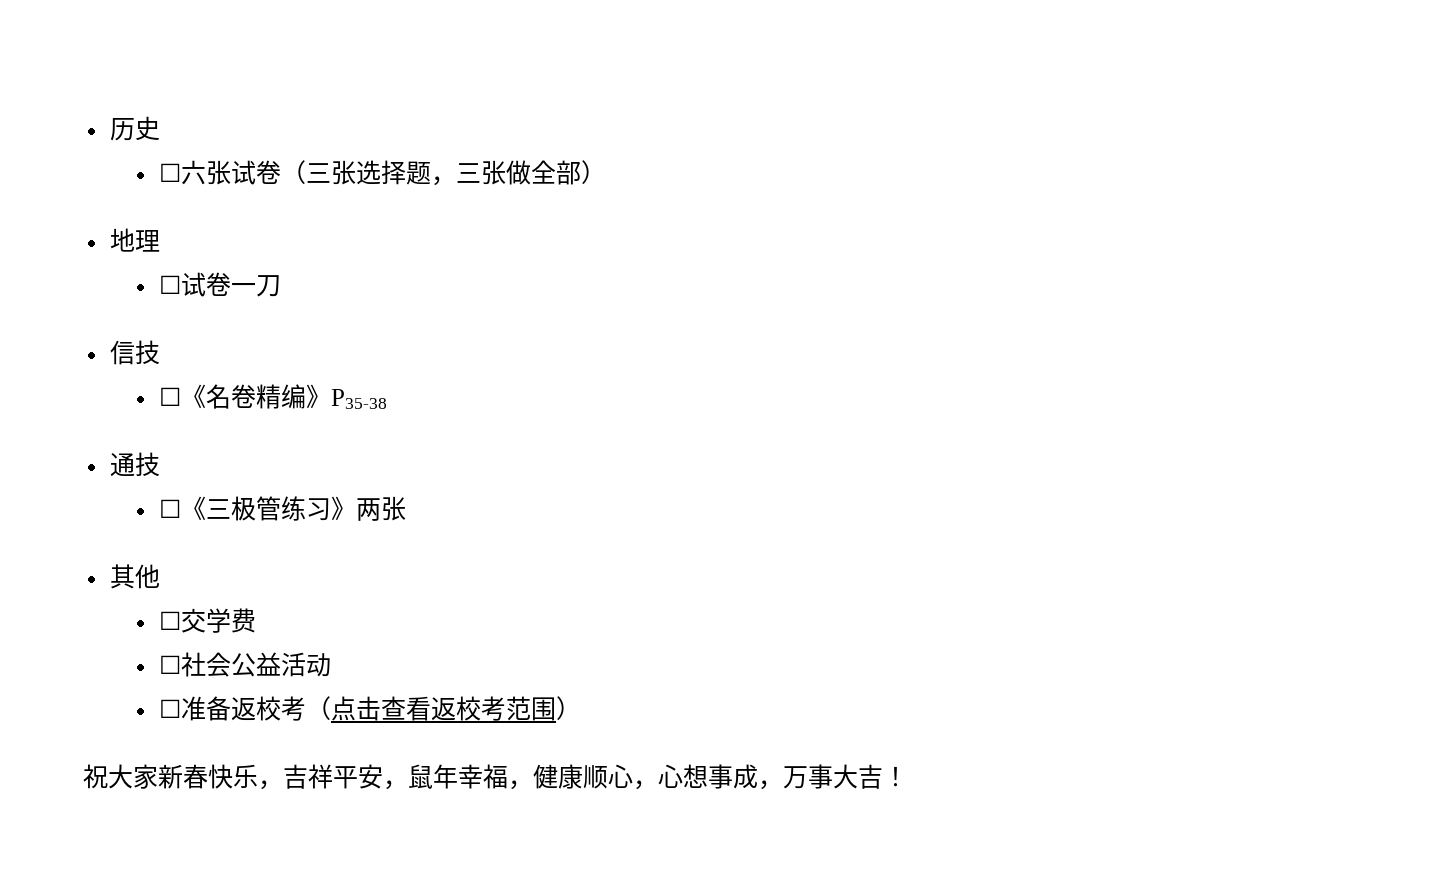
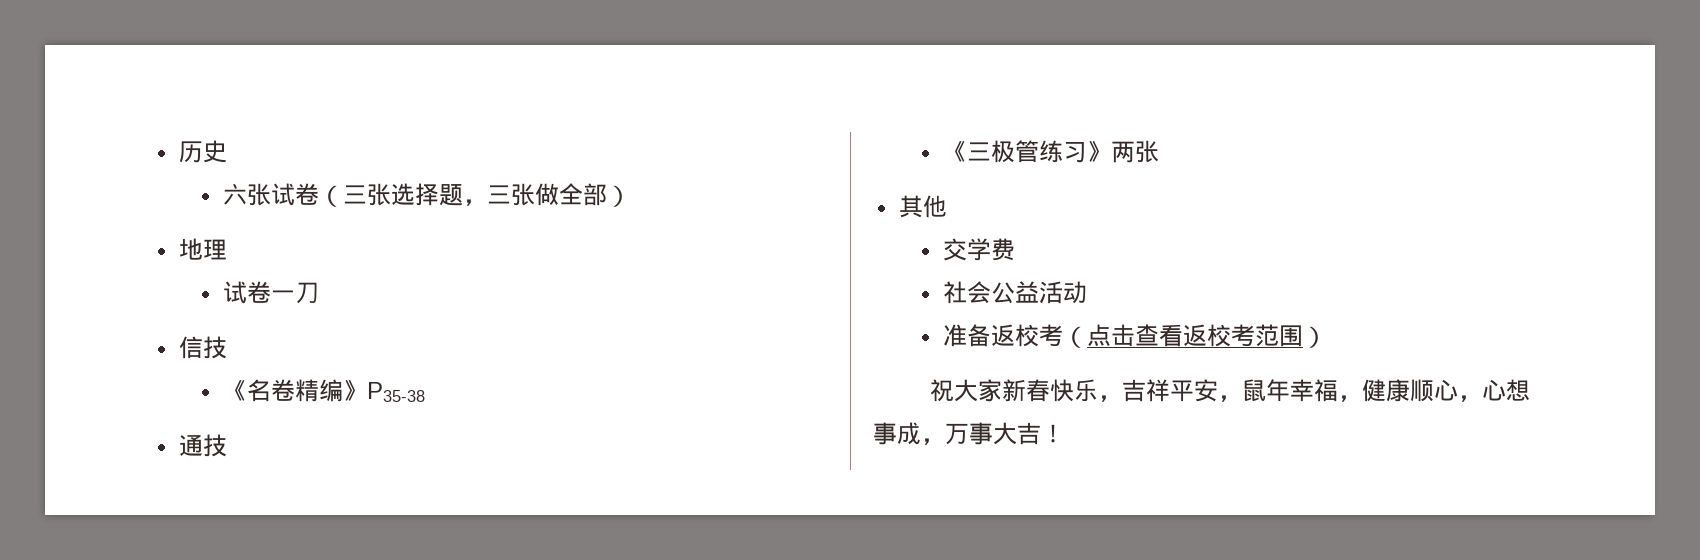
- ☐六张试卷（三张选择题，三张做全部）
+ 六张试卷（三张选择题，三张做全部）
- ☐试卷一刀
+ 试卷一刀
- ☐《名卷精编》P35-38
+ 《名卷精编》P35-38
- ☐《三极管练习》两张
+ 《三极管练习》两张
- ☐交学费
+ 交学费
- ☐社会公益活动
+ 社会公益活动
- ☐准备返校考（点击查看返校考范围）
+ 准备返校考（点击查看返校考范围）

